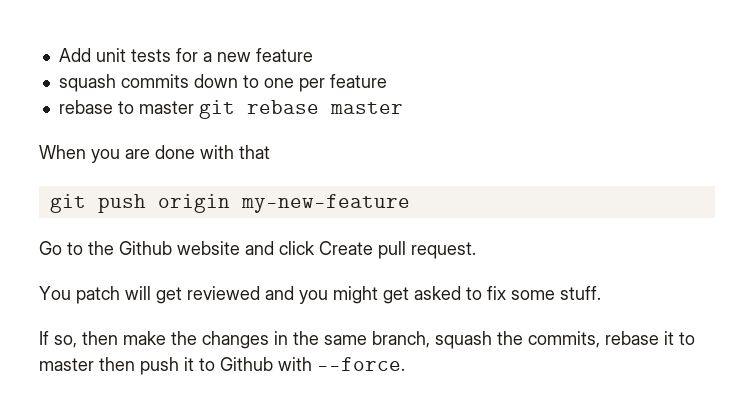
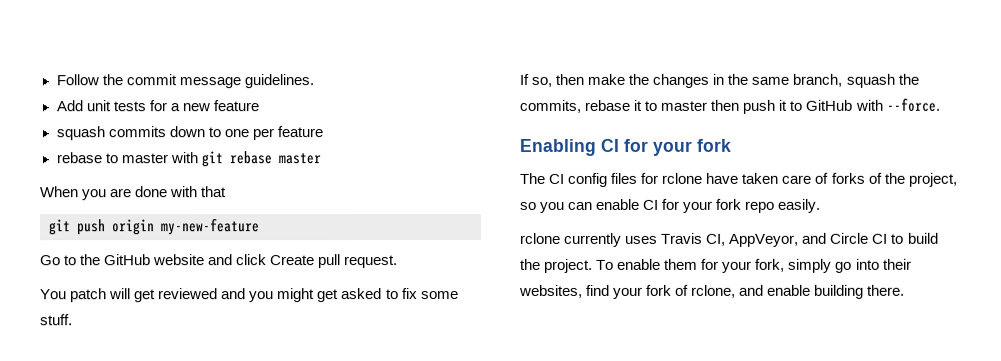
+ Follow the commit message guidelines.
- rebase to master git rebase master
+ rebase to master with git rebase master
- Go to the Github website and click Create pull request.
+ Go to the GitHub website and click Create pull request.
- If so, then make the changes in the same branch, squash the commits, rebase it to master then push it to Github with --force.
+ If so, then make the changes in the same branch, squash the commits, rebase it to master then push it to GitHub with --force.
+ Enabling CI for your fork
+ The CI config files for rclone have taken care of forks of the project, so you can enable CI for your fork repo easily.
+ rclone currently uses Travis CI, AppVeyor, and Circle CI to build the project. To enable them for your fork, simply go into their websites, find your fork of rclone, and enable building there.

